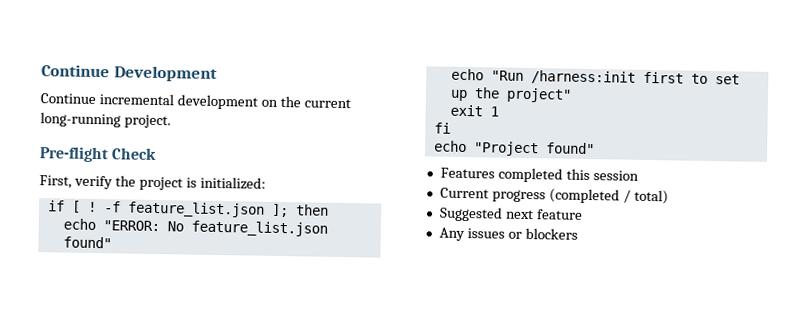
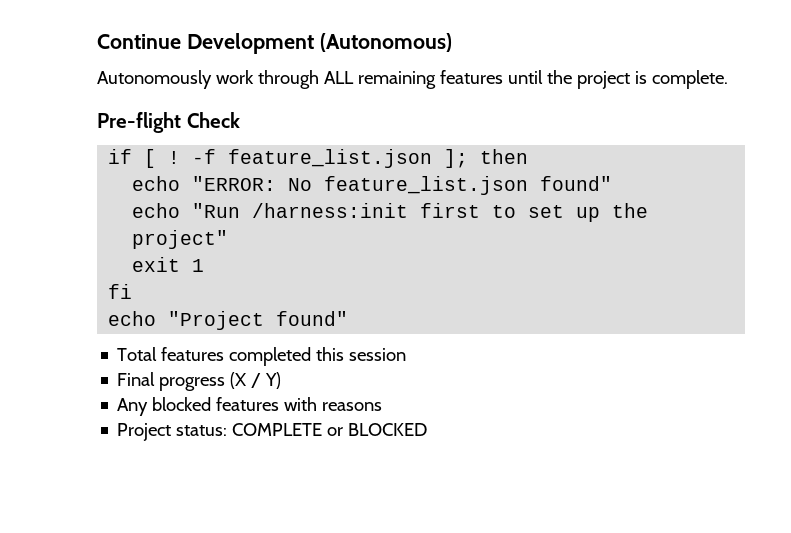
- Continue Development
- Continue incremental development on the current long-running project.
+ Continue Development (Autonomous)
+ Autonomously work through ALL remaining features until the project is complete.
  Pre-flight Check
- First, verify the project is initialized:
- Features completed this session
+ Total features completed this session
- Current progress (completed / total)
- Suggested next feature
- Any issues or blockers
+ Final progress (X / Y)
+ Any blocked features with reasons
+ Project status: COMPLETE or BLOCKED

